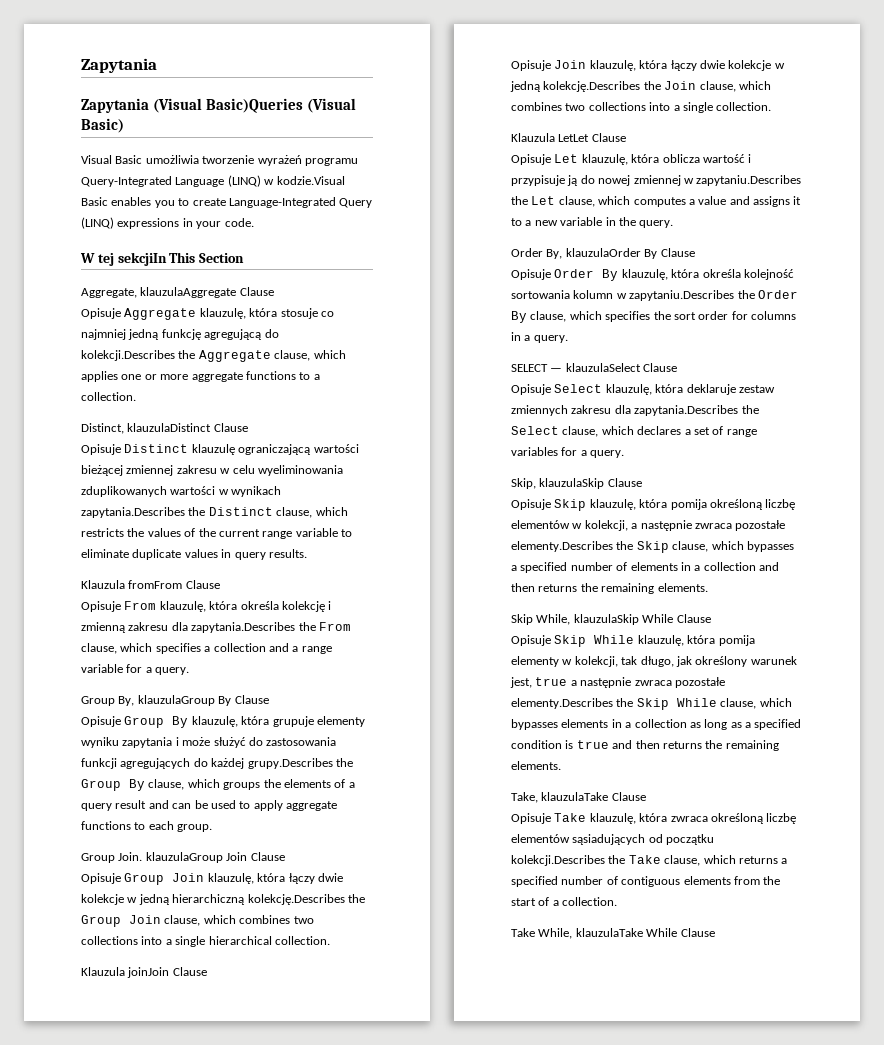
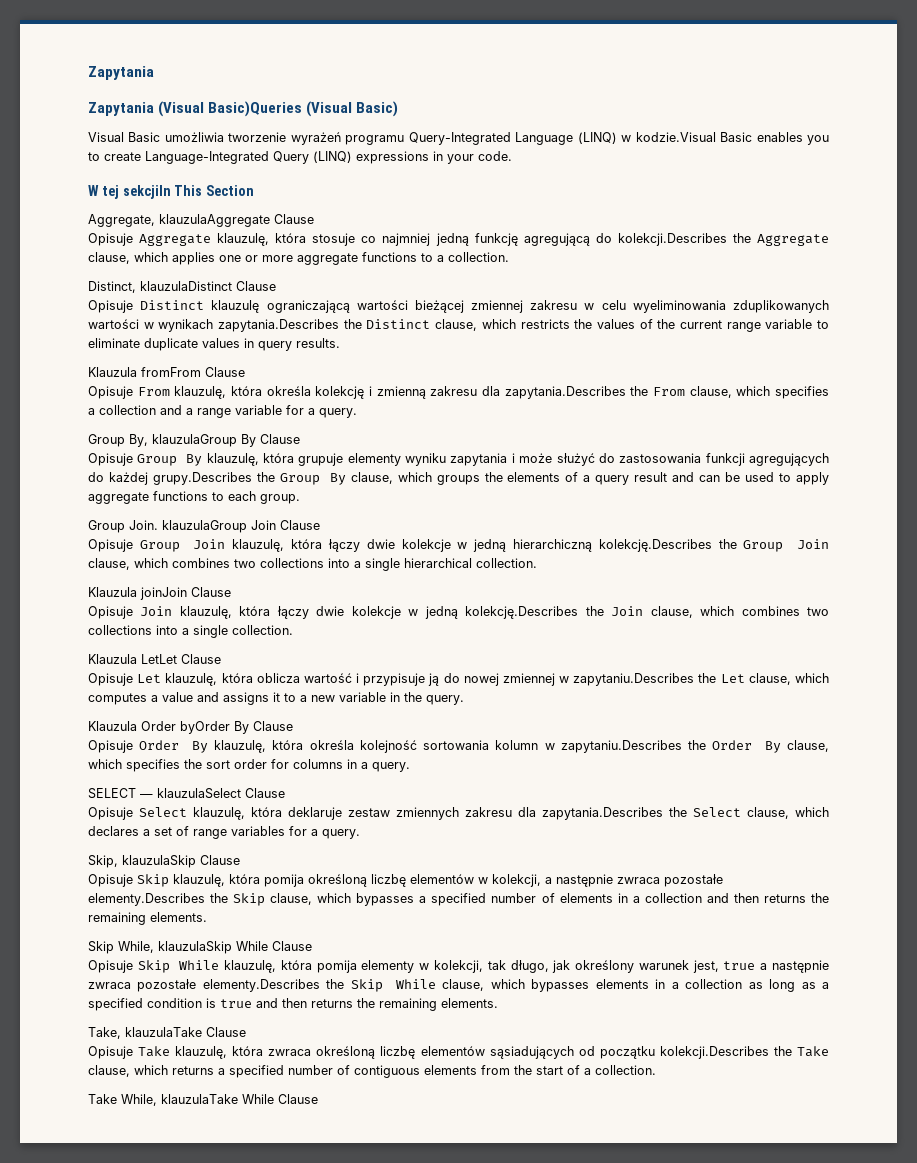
- Order By, klauzulaOrder By Clause
+ Klauzula Order byOrder By Clause

